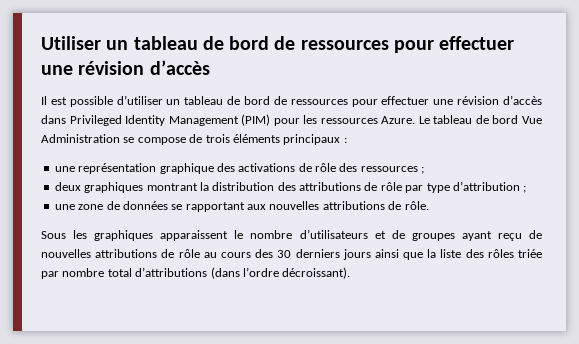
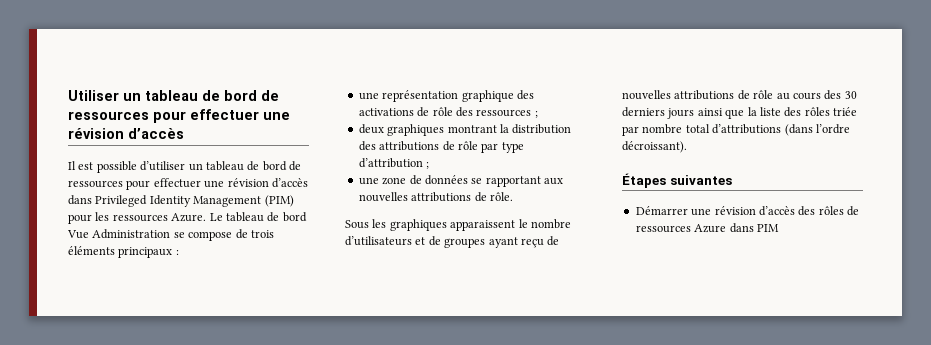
+ Étapes suivantes
+ Démarrer une révision d’accès des rôles de ressources Azure dans PIM

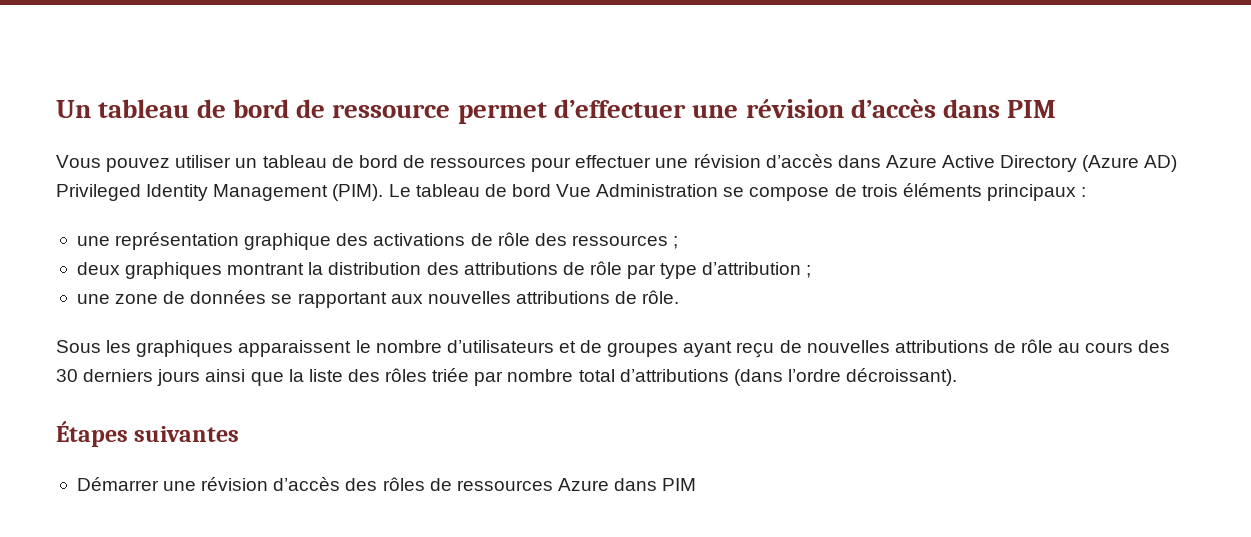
- Utiliser un tableau de bord de ressources pour effectuer une révision d’accès
- Il est possible d’utiliser un tableau de bord de ressources pour effectuer une révision d’accès dans Privileged Identity Management (PIM) pour les ressources Azure.
+ Un tableau de bord de ressource permet d’effectuer une révision d’accès dans PIM
+ Vous pouvez utiliser un tableau de bord de ressources pour effectuer une révision d’accès dans Azure Active Directory (Azure AD) Privileged Identity Management (PIM).

